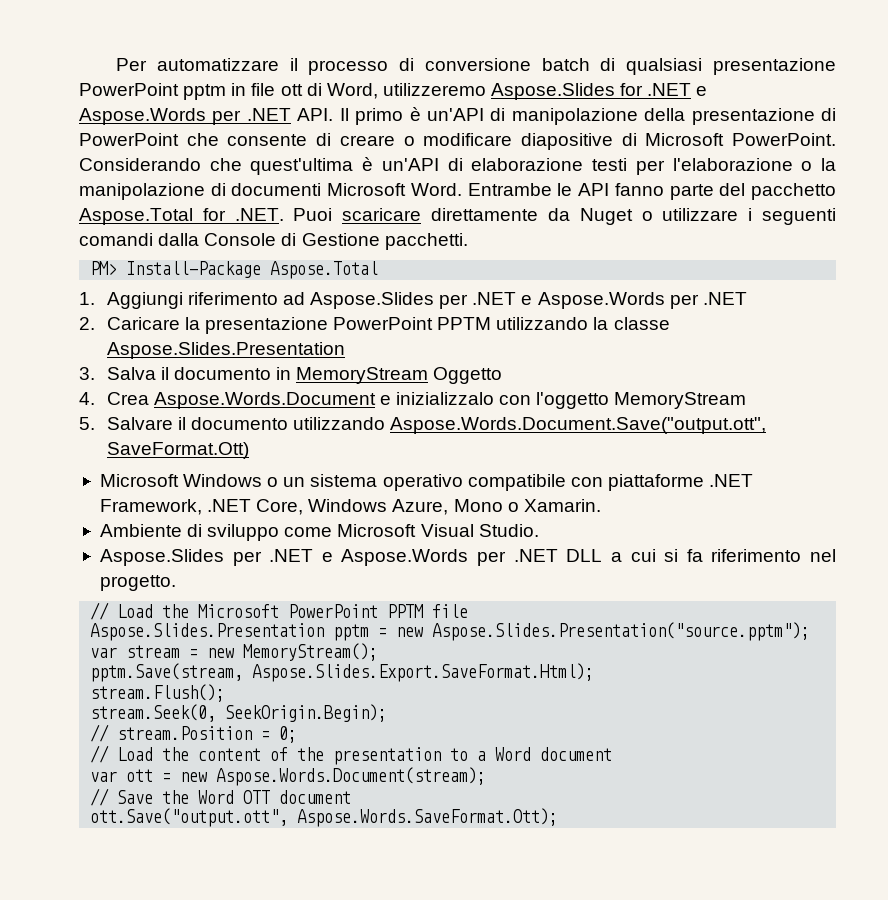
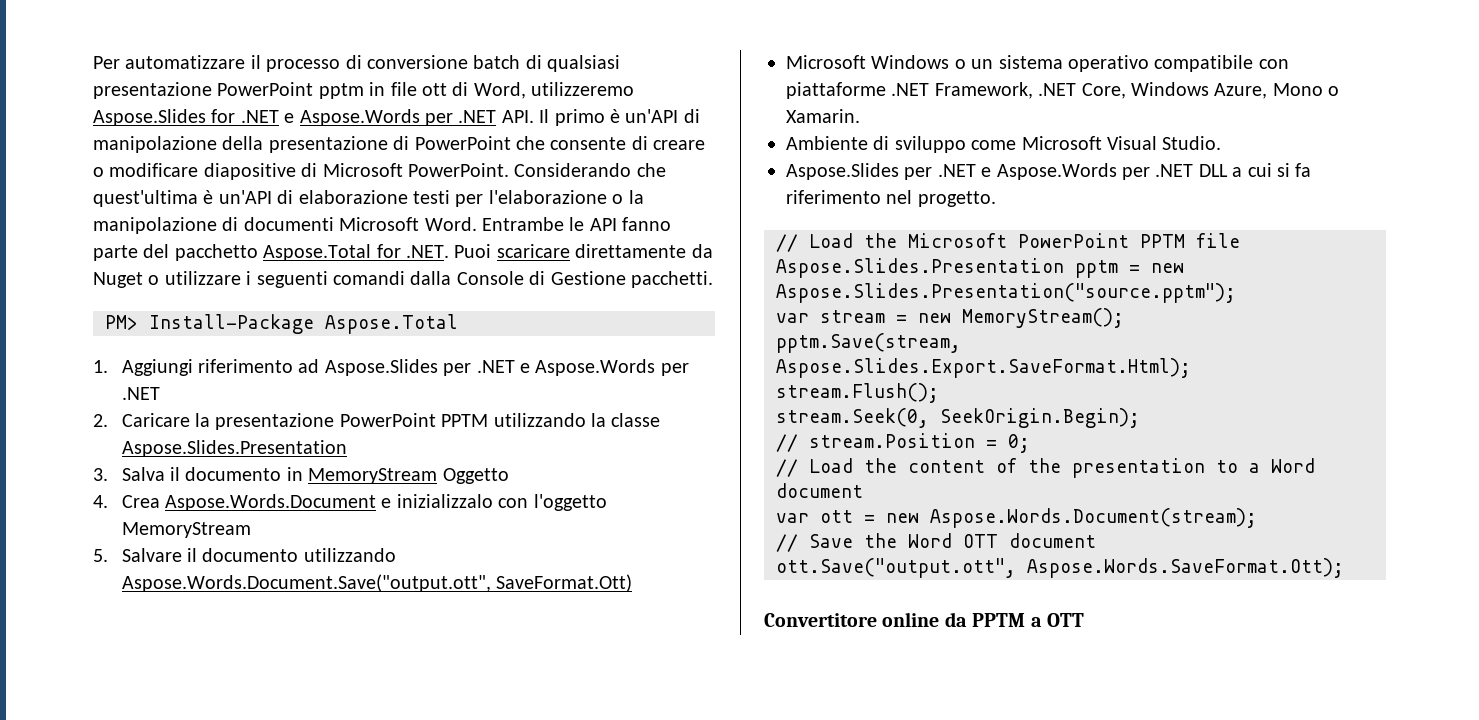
+ Convertitore online da PPTM a OTT

